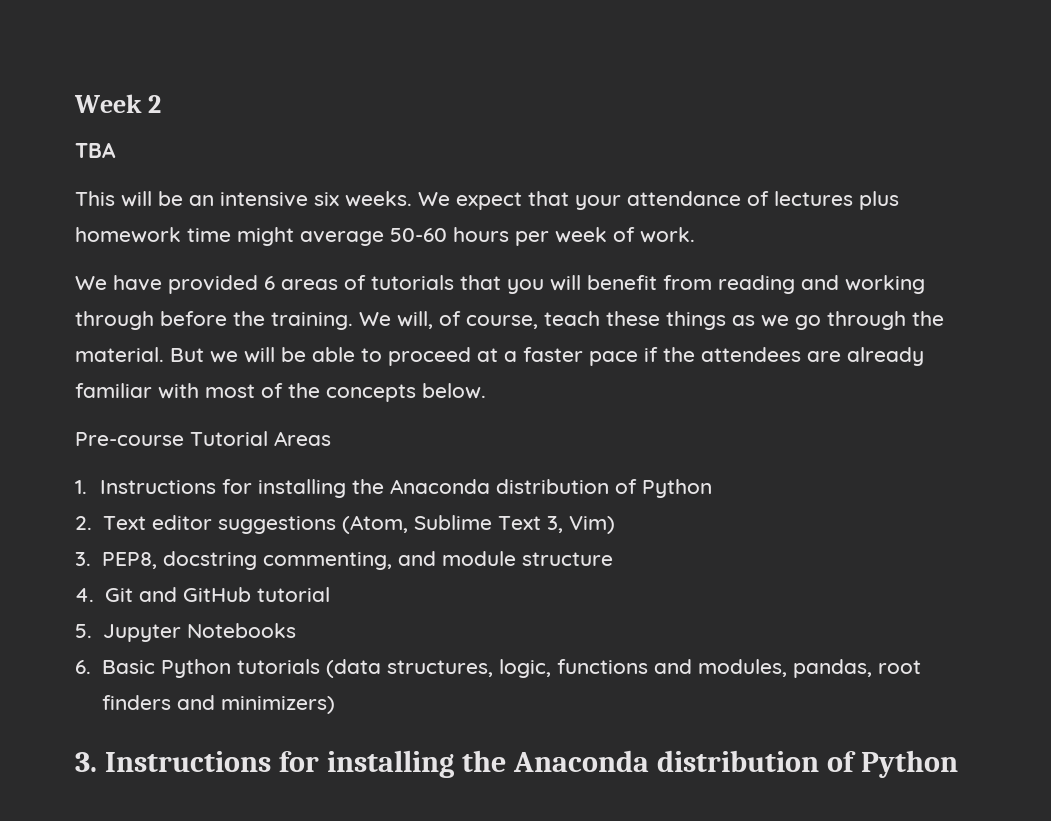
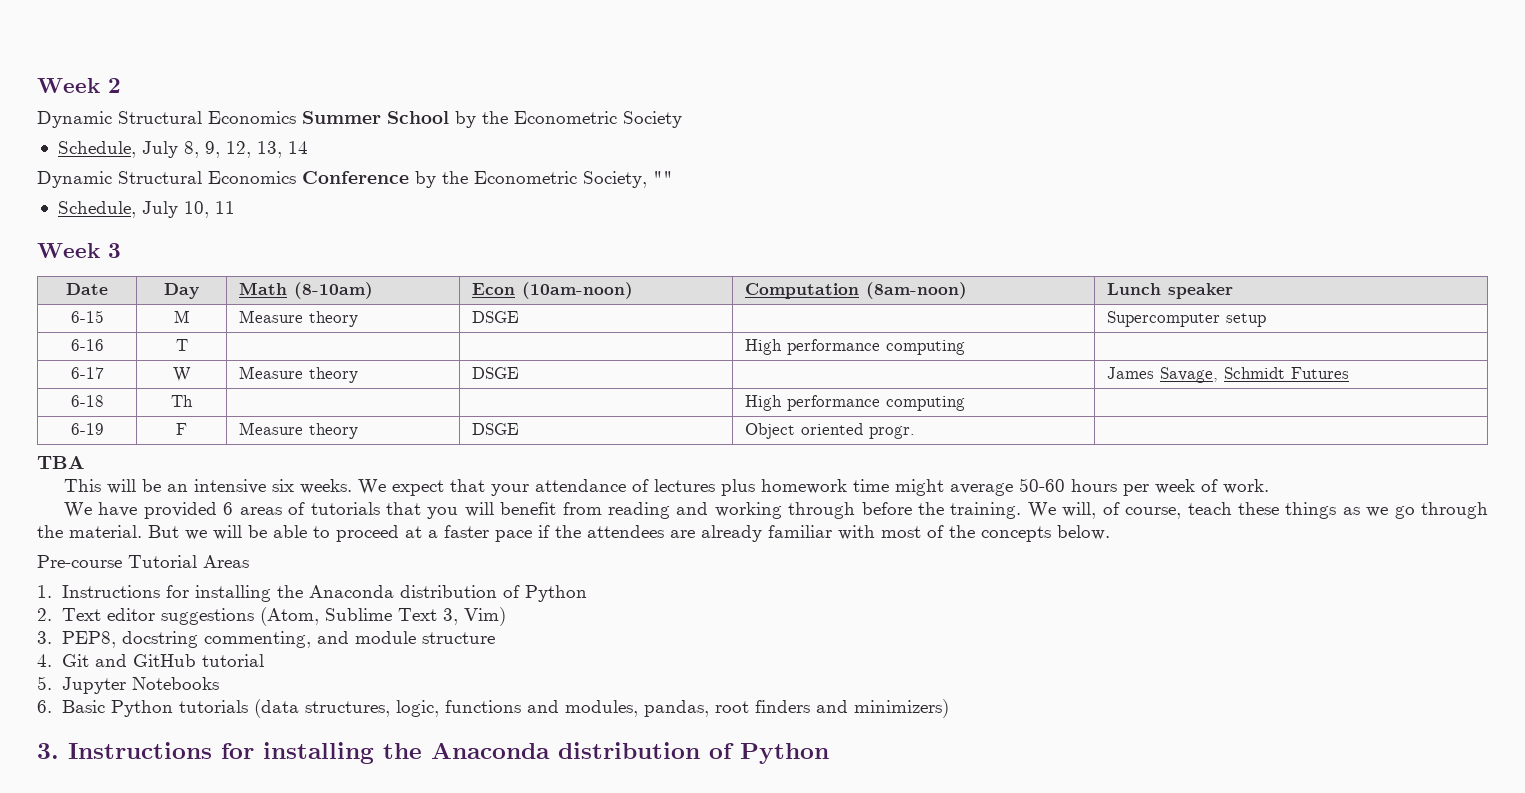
+ Dynamic Structural Economics Summer School by the Econometric Society
+ Schedule, July 8, 9, 12, 13, 14
+ Dynamic Structural Economics Conference by the Econometric Society, ""
+ Schedule, July 10, 11
+ Week 3
+ Date | Day | Math (8-10am) | Econ (10am-noon) | Computation (8am-noon) | Lunch speaker
+ 6-15 | M | Measure theory | DSGE | | Supercomputer setup
+ 6-16 | T | | | High performance computing |
+ 6-17 | W | Measure theory | DSGE | | James Savage, Schmidt Futures
+ 6-18 | Th | | | High performance computing |
+ 6-19 | F | Measure theory | DSGE | Object oriented progr. |

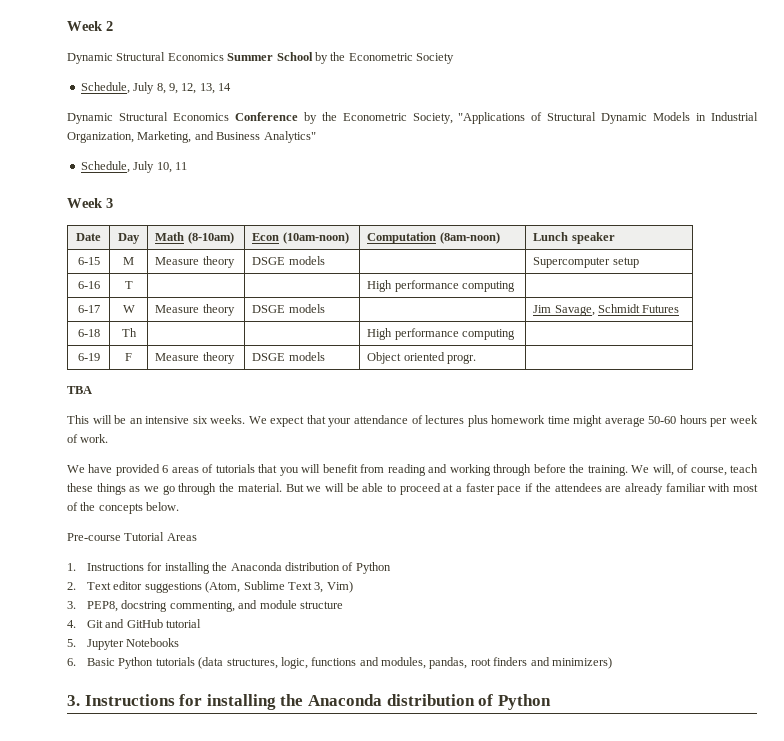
- Dynamic Structural Economics Conference by the Econometric Society, ""
+ Dynamic Structural Economics Conference by the Econometric Society, "Applications of Structural Dynamic Models in Industrial Organization, Marketing, and Business Analytics"
- 6-15 | M | Measure theory | DSGE | | Supercomputer setup
+ 6-15 | M | Measure theory | DSGE models | | Supercomputer setup
- 6-17 | W | Measure theory | DSGE | | James Savage, Schmidt Futures
+ 6-17 | W | Measure theory | DSGE models | | Jim Savage, Schmidt Futures
- 6-19 | F | Measure theory | DSGE | Object oriented progr. |
+ 6-19 | F | Measure theory | DSGE models | Object oriented progr. |

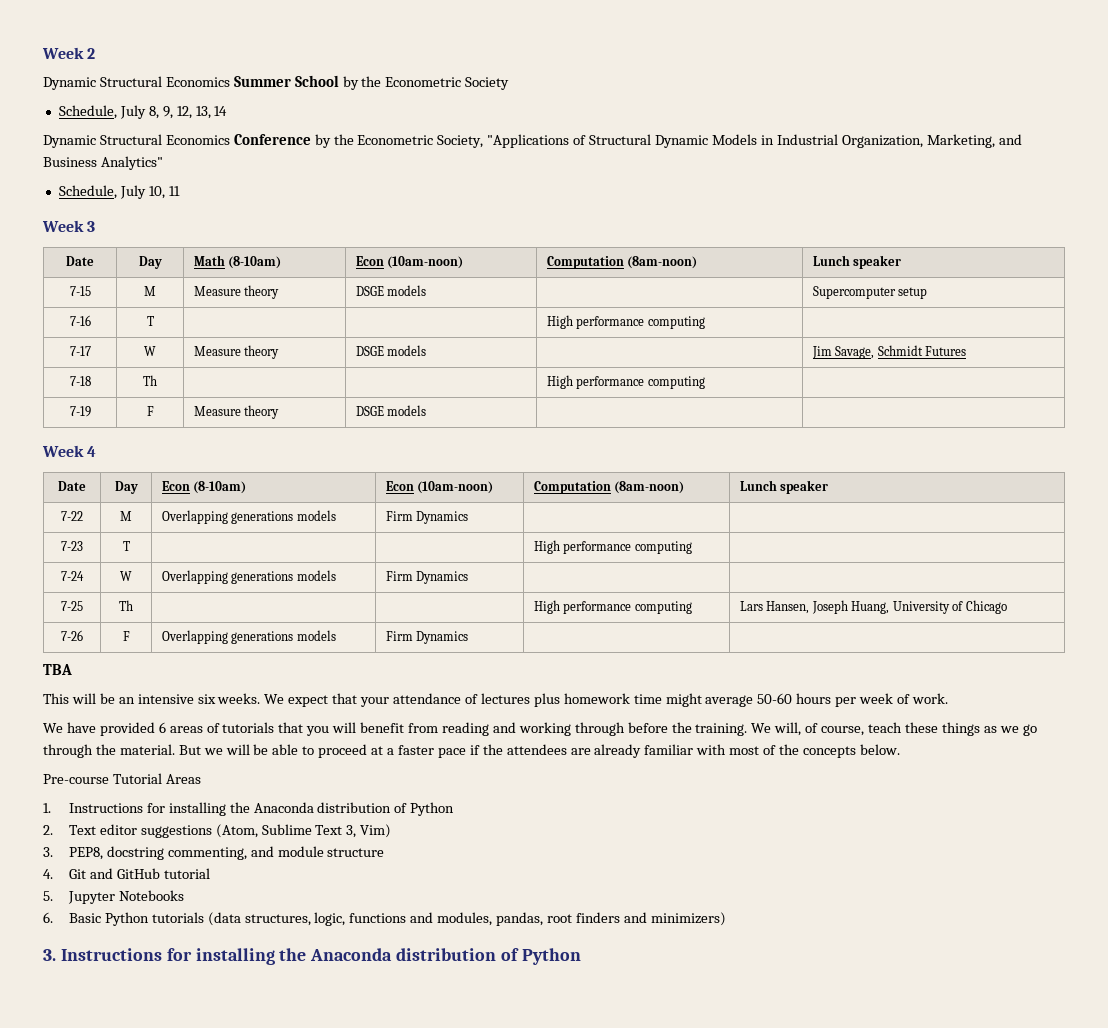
- 6-15 | M | Measure theory | DSGE models | | Supercomputer setup
+ 7-15 | M | Measure theory | DSGE models | | Supercomputer setup
- 6-16 | T | | | High performance computing |
- 6-17 | W | Measure theory | DSGE models | | Jim Savage, Schmidt Futures
+ 7-16 | T | | | High performance computing |
+ 7-17 | W | Measure theory | DSGE models | | Jim Savage, Schmidt Futures
- 6-18 | Th | | | High performance computing |
+ 7-18 | Th | | | High performance computing |
- 6-19 | F | Measure theory | DSGE models | Object oriented progr. |
+ 7-19 | F | Measure theory | DSGE models | |
+ Week 4
+ Date | Day | Econ (8-10am) | Econ (10am-noon) | Computation (8am-noon) | Lunch speaker
+ 7-22 | M | Overlapping generations models | Firm Dynamics | |
+ 7-23 | T | | | High performance computing |
+ 7-24 | W | Overlapping generations models | Firm Dynamics | |
+ 7-25 | Th | | | High performance computing | Lars Hansen, Joseph Huang, University of Chicago
+ 7-26 | F | Overlapping generations models | Firm Dynamics | |

